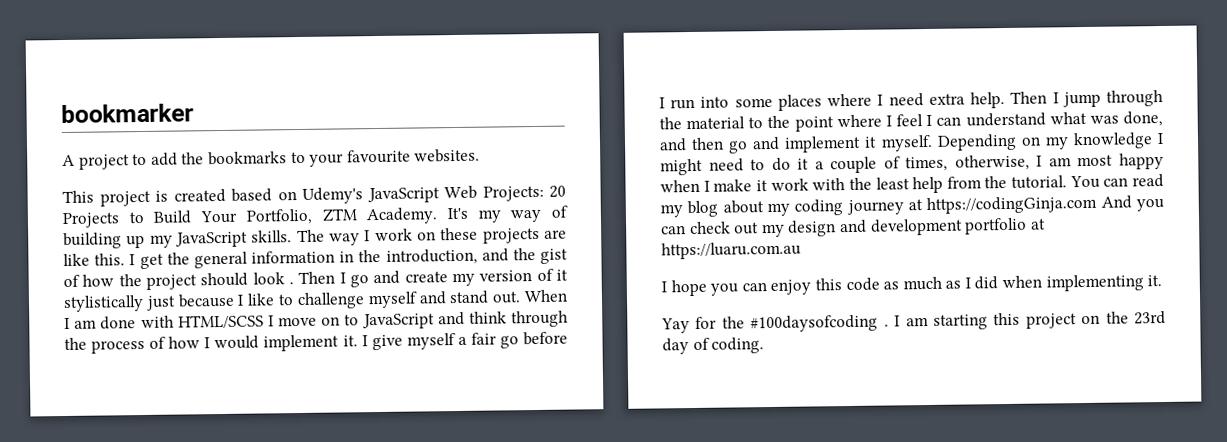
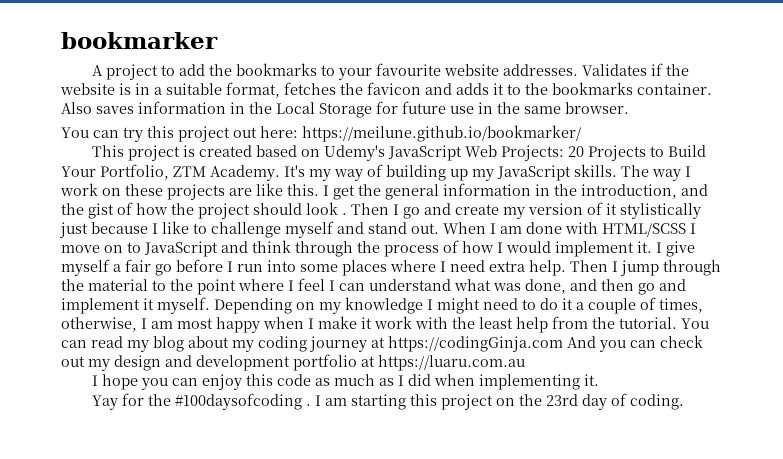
- A project to add the bookmarks to your favourite websites.
+ A project to add the bookmarks to your favourite website addresses. Validates if the website is in a suitable format, fetches the favicon and adds it to the bookmarks container. Also saves information in the Local Storage for future use in the same browser.
+ You can try this project out here: https://meilune.github.io/bookmarker/

